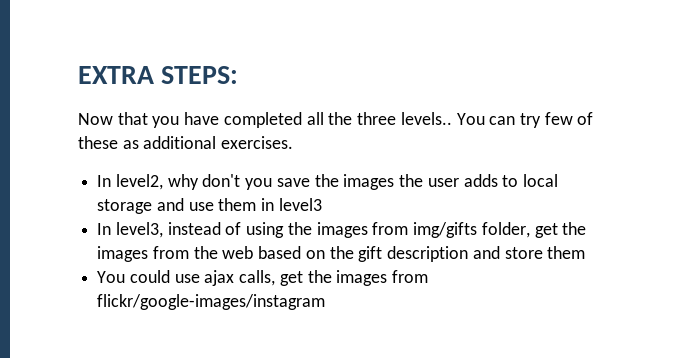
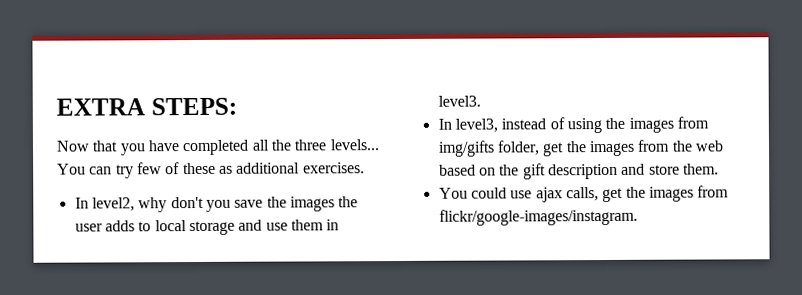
- Now that you have completed all the three levels..
+ Now that you have completed all the three levels...
- In level2, why don't you save the images the user adds to local storage and use them in level3
+ In level2, why don't you save the images the user adds to local storage and use them in level3.
- In level3, instead of using the images from img/gifts folder, get the images from the web based on the gift description and store them
+ In level3, instead of using the images from img/gifts folder, get the images from the web based on the gift description and store them.
- You could use ajax calls, get the images from flickr/google-images/instagram
+ You could use ajax calls, get the images from flickr/google-images/instagram.

